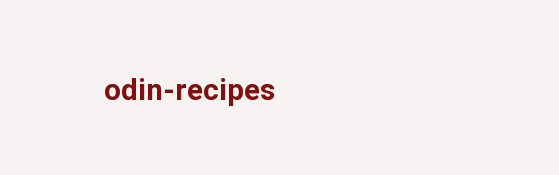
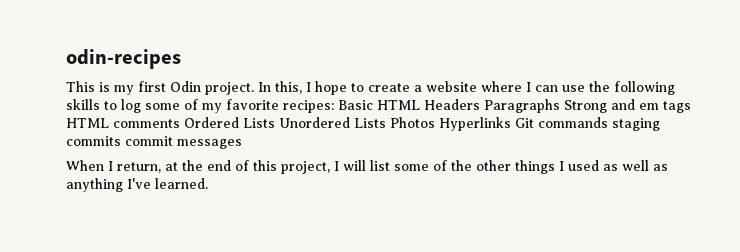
+ This is my first Odin project. In this, I hope to create a website where I can use the following skills to log some of my favorite recipes: Basic HTML Headers Paragraphs Strong and em tags HTML comments Ordered Lists Unordered Lists Photos Hyperlinks Git commands staging commits commit messages
+ When I return, at the end of this project, I will list some of the other things I used as well as anything I've learned.

